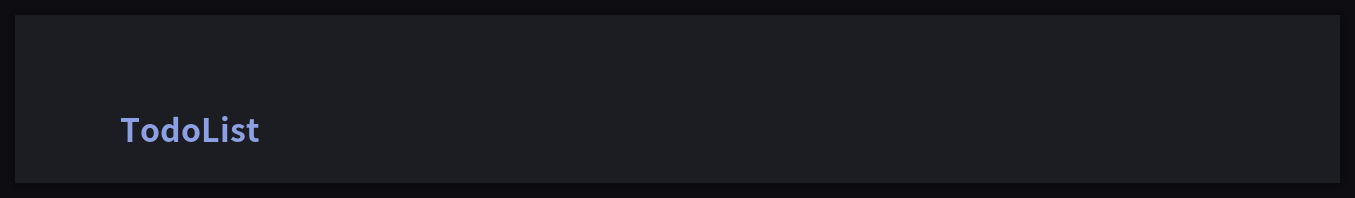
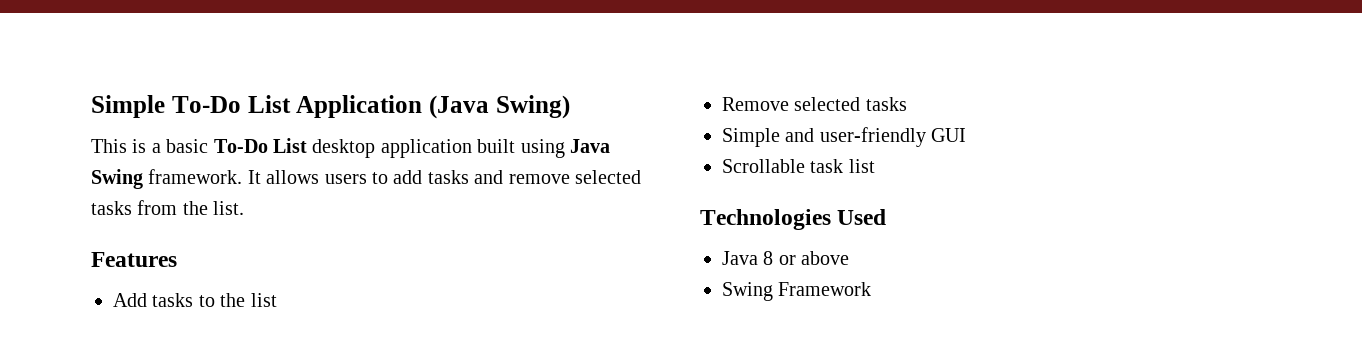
- TodoList
+ Simple To-Do List Application (Java Swing)
+ This is a basic To-Do List desktop application built using Java Swing framework. It allows users to add tasks and remove selected tasks from the list.
+ Features
+ Add tasks to the list
+ Remove selected tasks
+ Simple and user-friendly GUI
+ Scrollable task list
+ Technologies Used
+ Java 8 or above
+ Swing Framework

